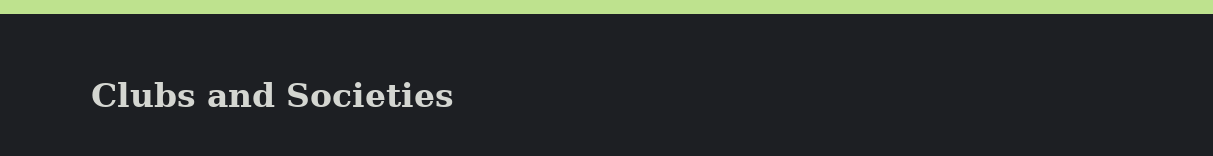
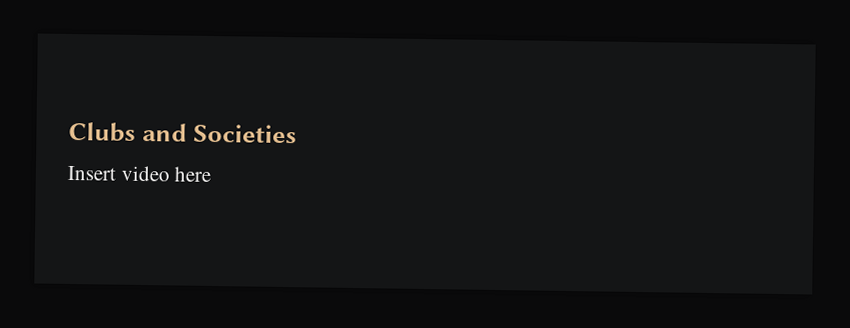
+ Insert video here

